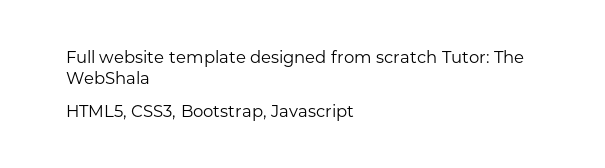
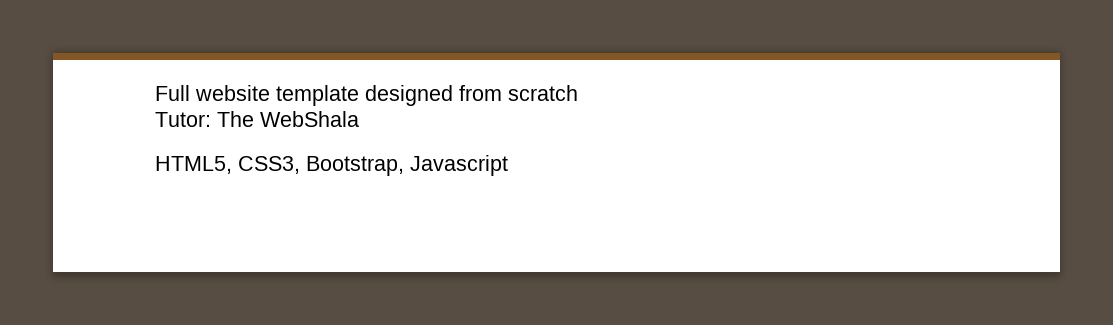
- Full website template designed from scratch Tutor: The WebShala
+ Full website template designed from scratch
+ Tutor: The WebShala

